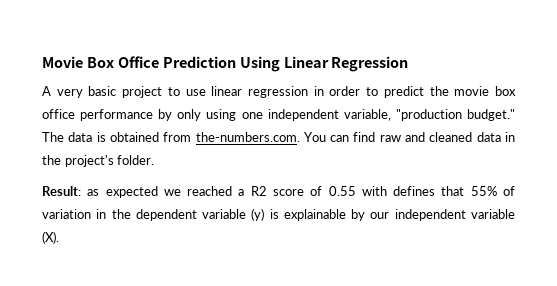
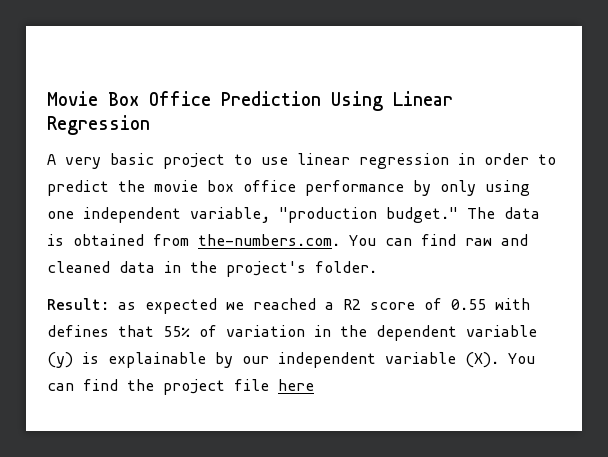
- Result: as expected we reached a R2 score of 0.55 with defines that 55% of variation in the dependent variable (y) is explainable by our independent variable (X).
+ Result: as expected we reached a R2 score of 0.55 with defines that 55% of variation in the dependent variable (y) is explainable by our independent variable (X). You can find the project file here

